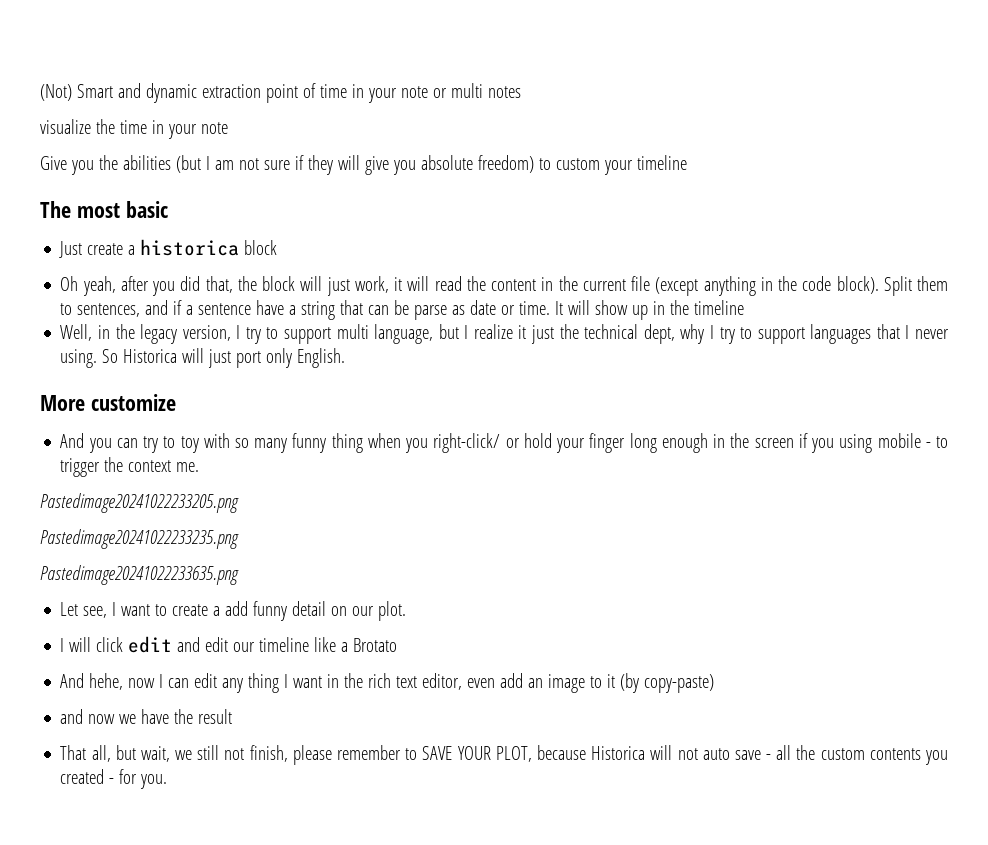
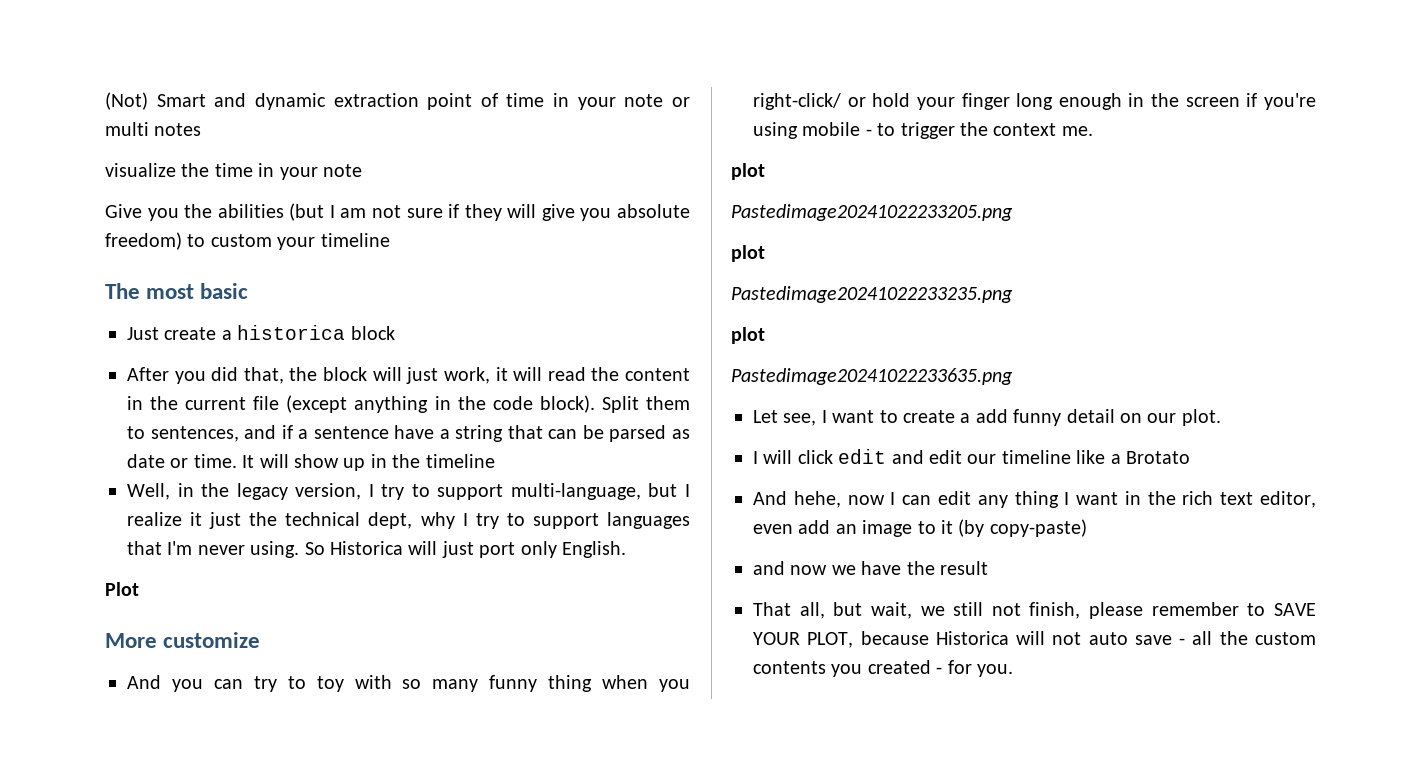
- Oh yeah, after you did that, the block will just work, it will read the content in the current file (except anything in the code block).
+ After you did that, the block will just work, it will read the content in the current file (except anything in the code block).
- Split them to sentences, and if a sentence have a string that can be parse as date or time.
+ Split them to sentences, and if a sentence have a string that can be parsed as date or time.
- Well, in the legacy version, I try to support multi language, but I realize it just the technical dept, why I try to support languages that I never using.
+ Well, in the legacy version, I try to support multi-language, but I realize it just the technical dept, why I try to support languages that I'm never using.
+ Plot
- And you can try to toy with so many funny thing when you right-click/ or hold your finger long enough in the screen if you using mobile - to trigger the context me.
+ And you can try to toy with so many funny thing when you right-click/ or hold your finger long enough in the screen if you're using mobile - to trigger the context me.
+ plot
  Pastedimage20241022233205.png
+ plot
  Pastedimage20241022233235.png
+ plot

